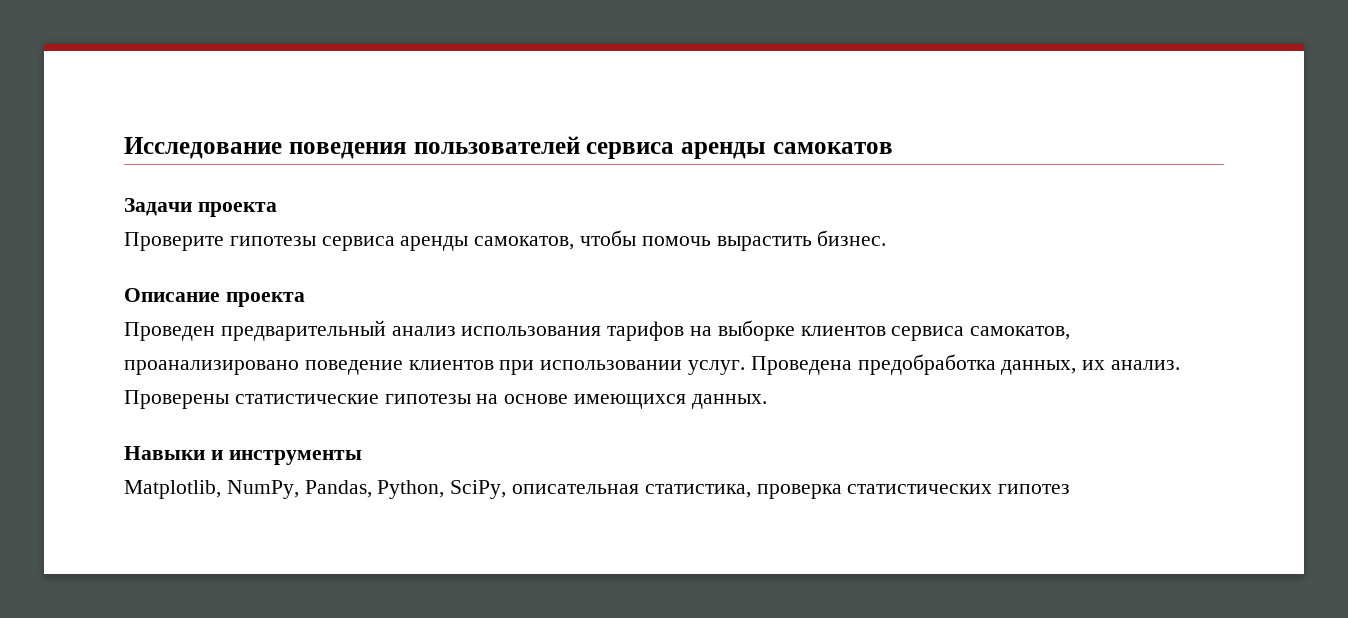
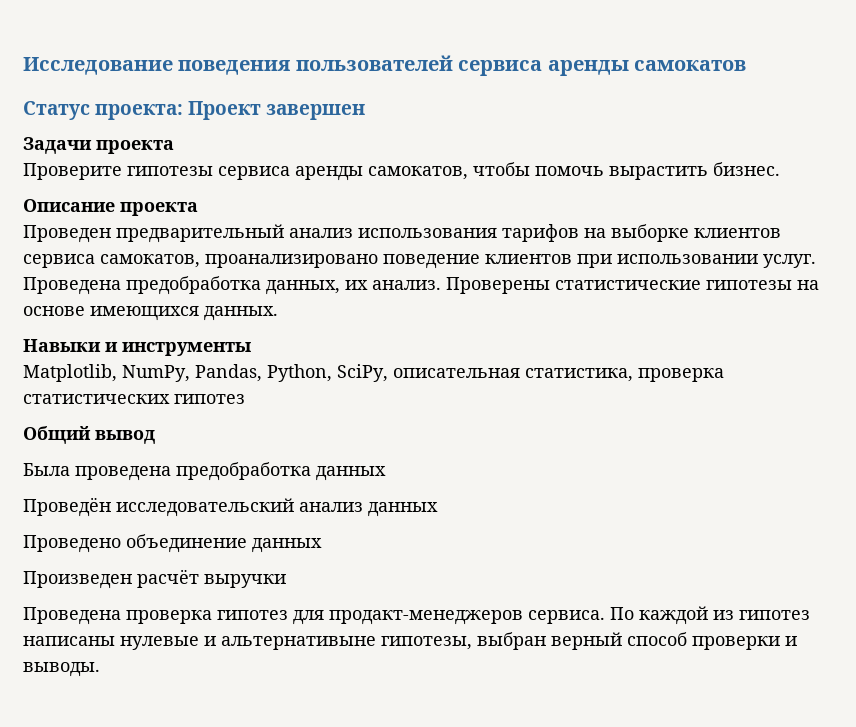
+ Статус проекта: Проект завершен
+ Общий вывод
+ Была проведена предобработка данных
+ Проведён исследовательский анализ данных
+ Проведено объединение данных
+ Произведен расчёт выручки
+ Проведена проверка гипотез для продакт-менеджеров сервиса. По каждой из гипотез написаны нулевые и альтернативыне гипотезы, выбран верный способ проверки и выводы.

